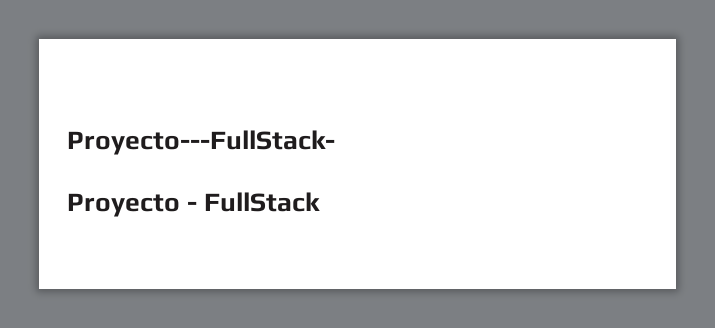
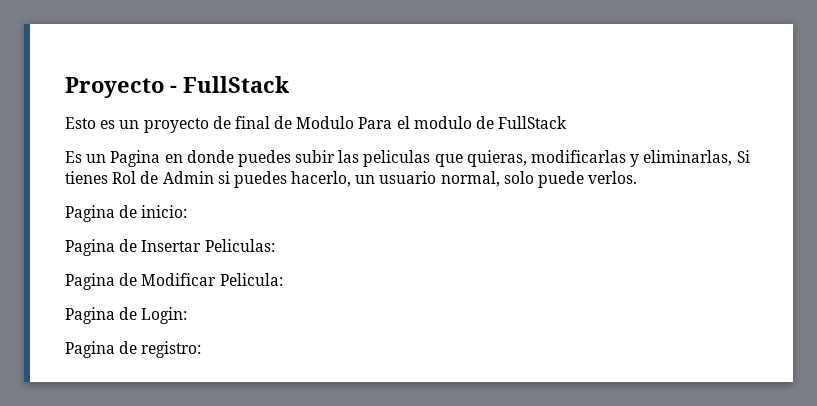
- Proyecto---FullStack-
+ Esto es un proyecto de final de Modulo Para el modulo de FullStack
+ Es un Pagina en donde puedes subir las peliculas que quieras, modificarlas y eliminarlas, Si tienes Rol de Admin si puedes hacerlo, un usuario normal, solo puede verlos.
+ Pagina de inicio:
+ Pagina de Insertar Peliculas:
+ Pagina de Modificar Pelicula:
+ Pagina de Login:
+ Pagina de registro:

